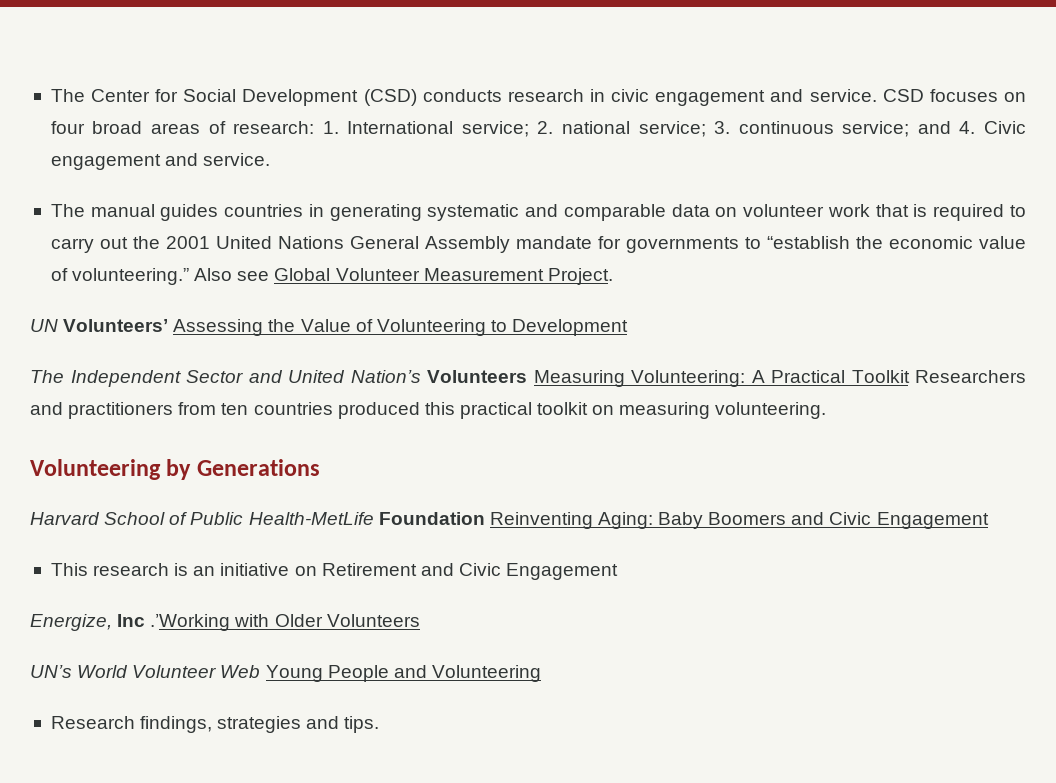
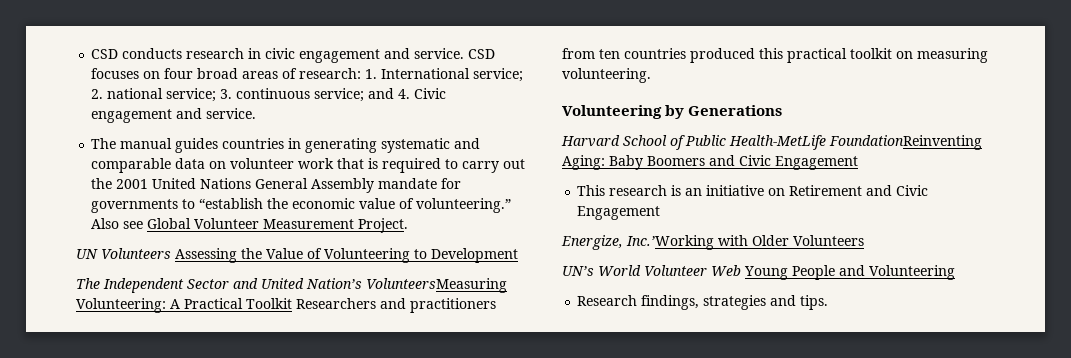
- The Center for Social Development (CSD) conducts research in civic engagement and service.
+ CSD conducts research in civic engagement and service.
- UN Volunteers’ Assessing the Value of Volunteering to Development
+ UN Volunteers Assessing the Value of Volunteering to Development
- The Independent Sector and United Nation’s Volunteers Measuring Volunteering: A Practical Toolkit Researchers and practitioners from ten countries produced this practical toolkit on measuring volunteering.
+ The Independent Sector and United Nation’s VolunteersMeasuring Volunteering: A Practical Toolkit Researchers and practitioners from ten countries produced this practical toolkit on measuring volunteering.
- Harvard School of Public Health-MetLife Foundation Reinventing Aging: Baby Boomers and Civic Engagement
+ Harvard School of Public Health-MetLife FoundationReinventing Aging: Baby Boomers and Civic Engagement
- Energize, Inc .’Working with Older Volunteers
+ Energize, Inc.’Working with Older Volunteers

